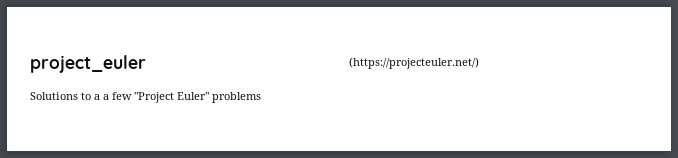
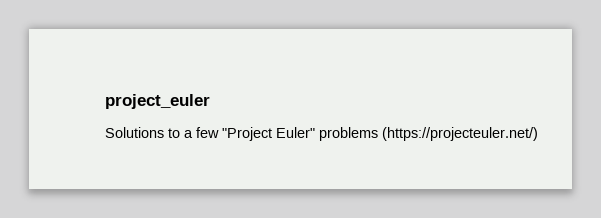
- Solutions to a a few "Project Euler" problems (https://projecteuler.net/)
+ Solutions to a few "Project Euler" problems (https://projecteuler.net/)

